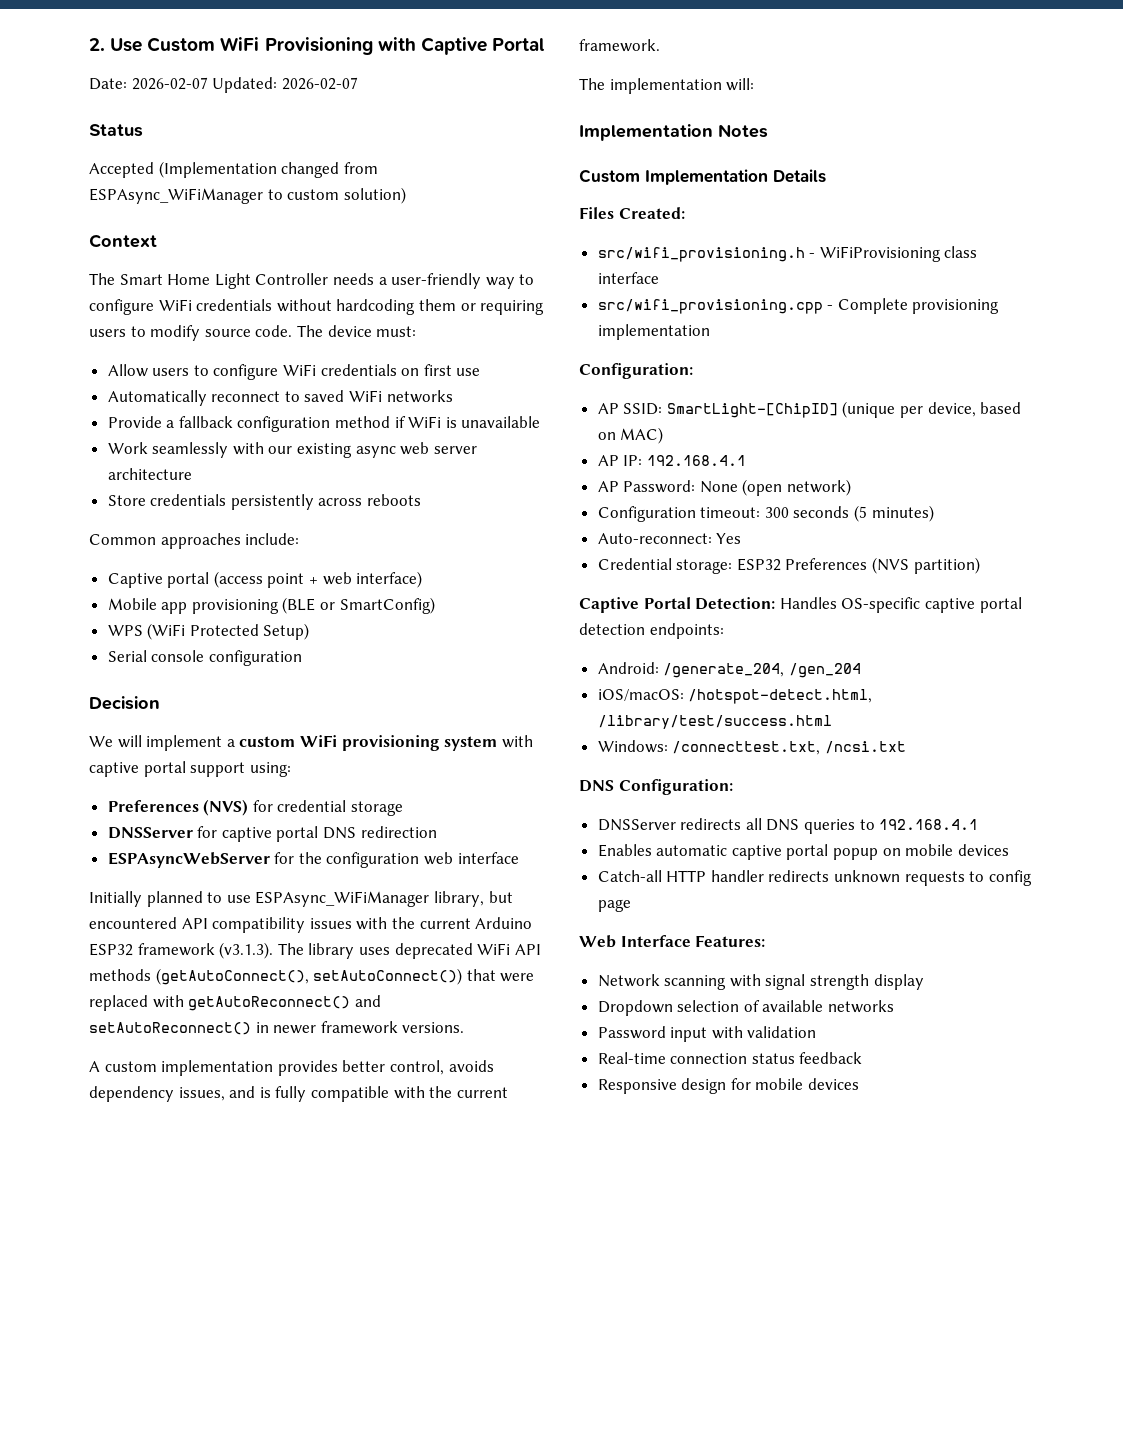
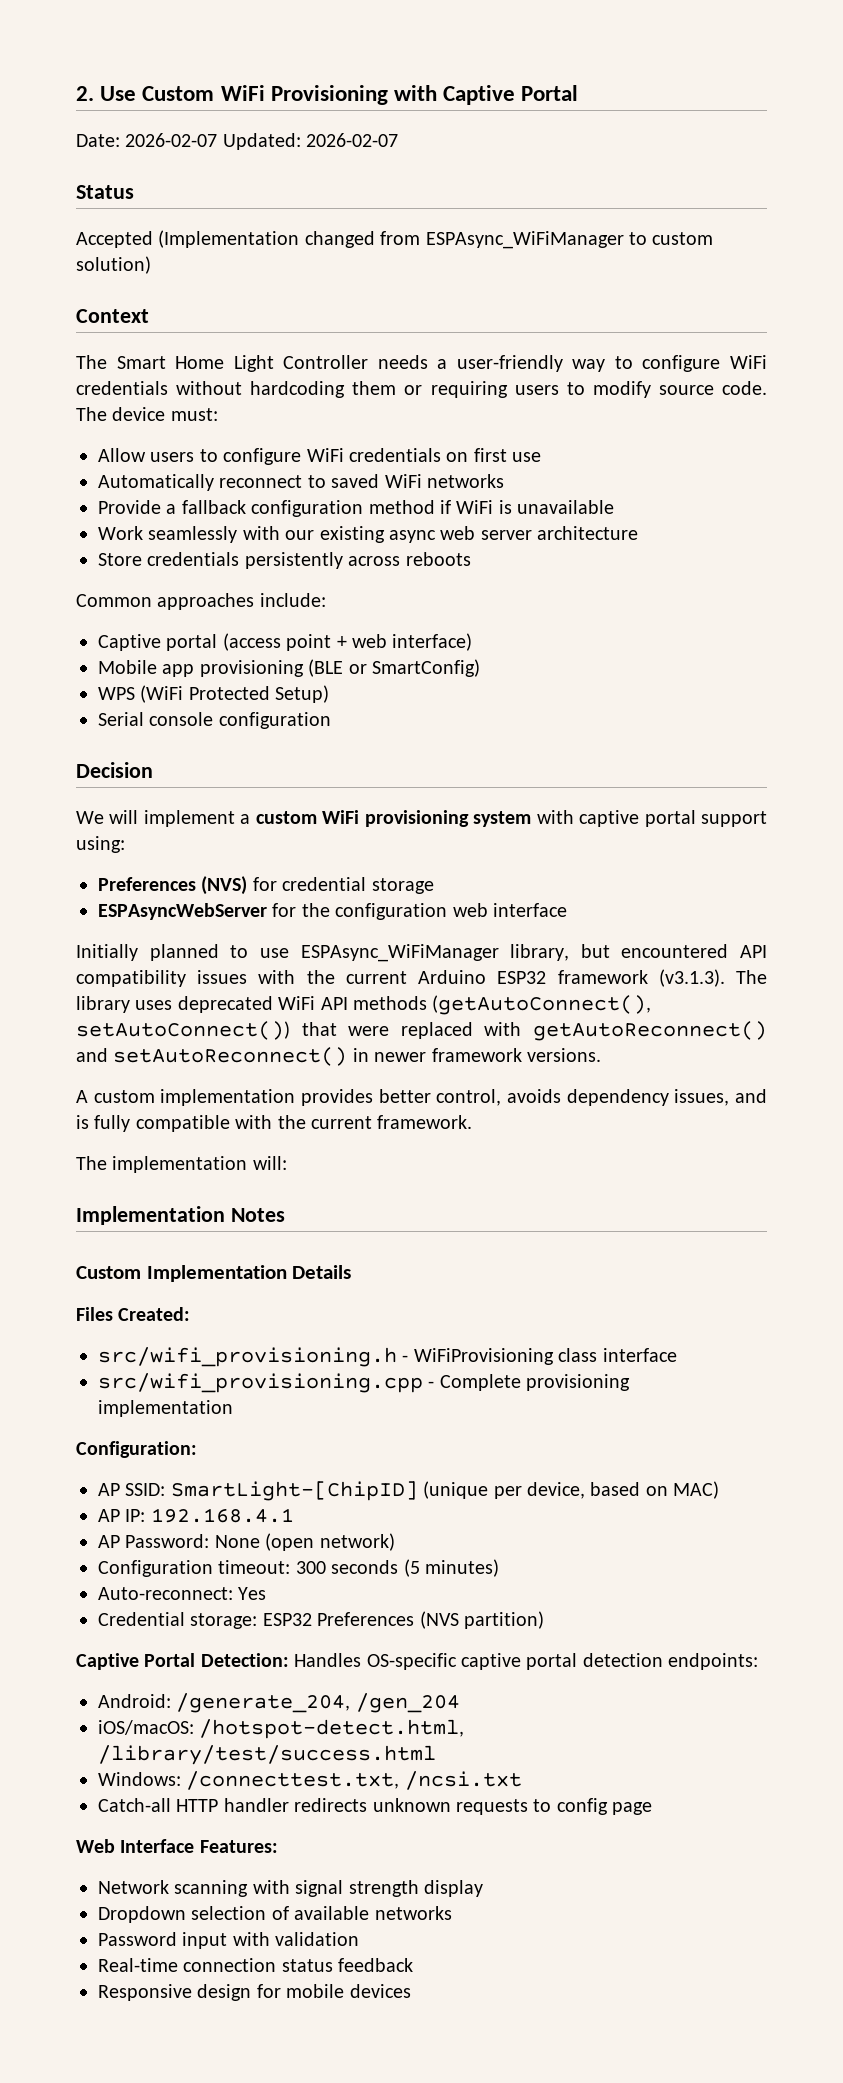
- DNSServer for captive portal DNS redirection
- DNS Configuration:
- DNSServer redirects all DNS queries to 192.168.4.1
- Enables automatic captive portal popup on mobile devices

